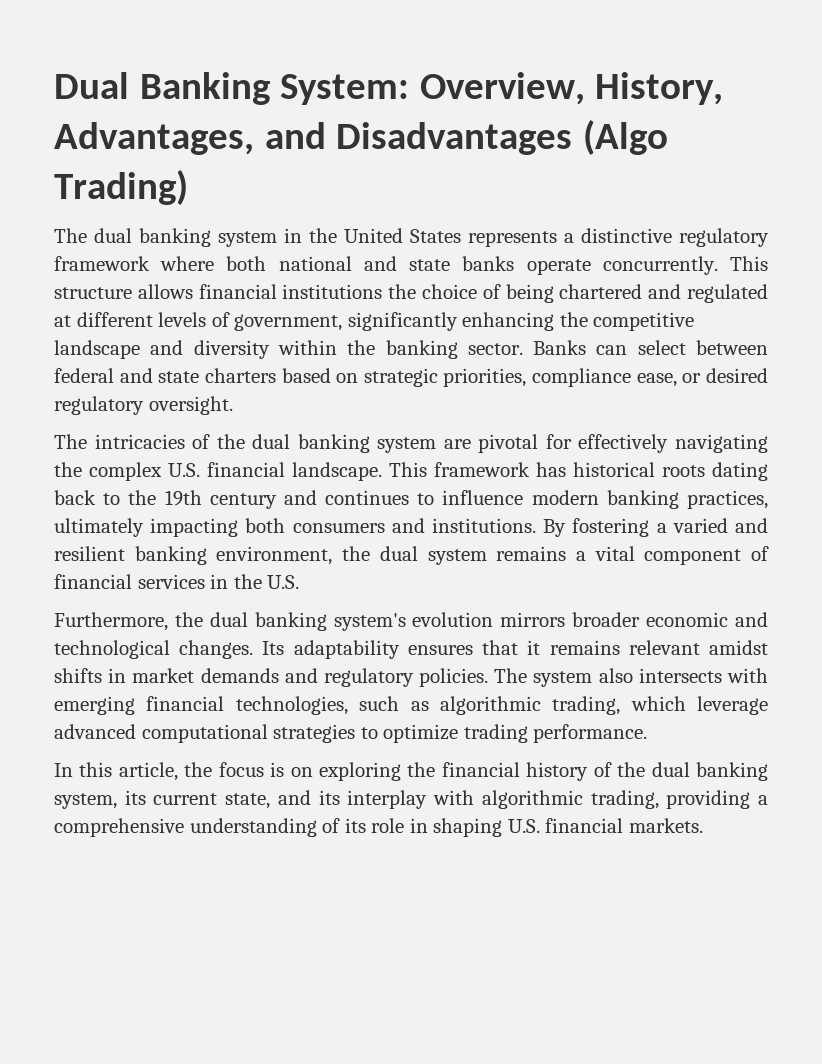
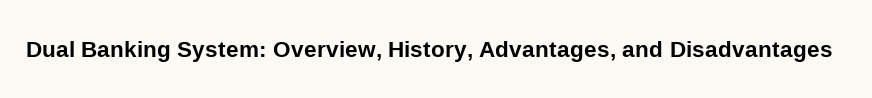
- Dual Banking System: Overview, History, Advantages, and Disadvantages (Algo Trading)
- The dual banking system in the United States represents a distinctive regulatory framework where both national and state banks operate concurrently. This structure allows financial institutions the choice of being chartered and regulated at different levels of government, significantly enhancing the competitive landscape and diversity within the banking sector. Banks can select between federal and state charters based on strategic priorities, compliance ease, or desired regulatory oversight.
- The intricacies of the dual banking system are pivotal for effectively navigating the complex U.S. financial landscape. This framework has historical roots dating back to the 19th century and continues to influence modern banking practices, ultimately impacting both consumers and institutions. By fostering a varied and resilient banking environment, the dual system remains a vital component of financial services in the U.S.
- Furthermore, the dual banking system's evolution mirrors broader economic and technological changes. Its adaptability ensures that it remains relevant amidst shifts in market demands and regulatory policies. The system also intersects with emerging financial technologies, such as algorithmic trading, which leverage advanced computational strategies to optimize trading performance.
- In this article, the focus is on exploring the financial history of the dual banking system, its current state, and its interplay with algorithmic trading, providing a comprehensive understanding of its role in shaping U.S. financial markets.
+ Dual Banking System: Overview, History, Advantages, and Disadvantages

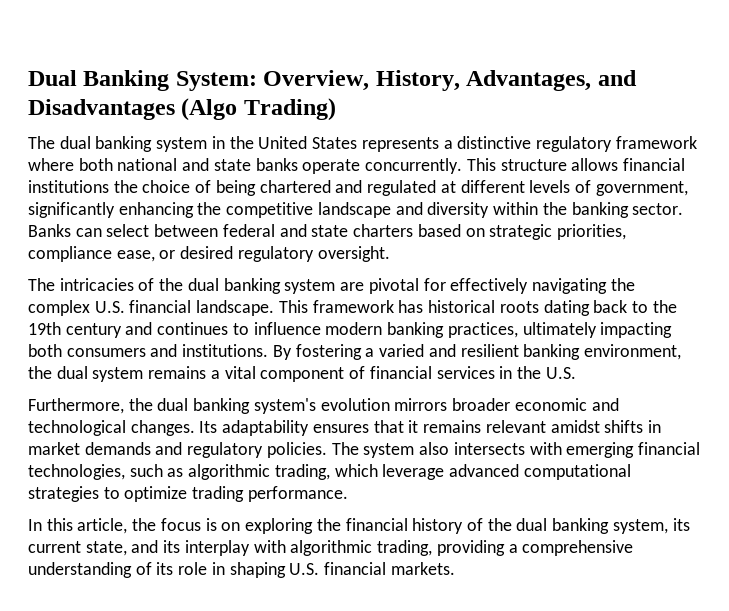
- Dual Banking System: Overview, History, Advantages, and Disadvantages
+ Dual Banking System: Overview, History, Advantages, and Disadvantages (Algo Trading)
+ The dual banking system in the United States represents a distinctive regulatory framework where both national and state banks operate concurrently. This structure allows financial institutions the choice of being chartered and regulated at different levels of government, significantly enhancing the competitive landscape and diversity within the banking sector. Banks can select between federal and state charters based on strategic priorities, compliance ease, or desired regulatory oversight.
+ The intricacies of the dual banking system are pivotal for effectively navigating the complex U.S. financial landscape. This framework has historical roots dating back to the 19th century and continues to influence modern banking practices, ultimately impacting both consumers and institutions. By fostering a varied and resilient banking environment, the dual system remains a vital component of financial services in the U.S.
+ Furthermore, the dual banking system's evolution mirrors broader economic and technological changes. Its adaptability ensures that it remains relevant amidst shifts in market demands and regulatory policies. The system also intersects with emerging financial technologies, such as algorithmic trading, which leverage advanced computational strategies to optimize trading performance.
+ In this article, the focus is on exploring the financial history of the dual banking system, its current state, and its interplay with algorithmic trading, providing a comprehensive understanding of its role in shaping U.S. financial markets.

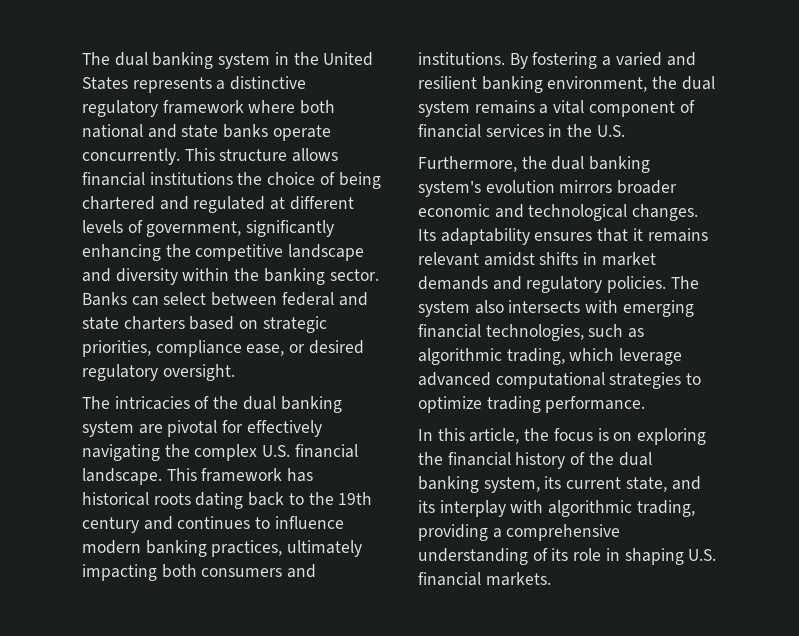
- Dual Banking System: Overview, History, Advantages, and Disadvantages (Algo Trading)

